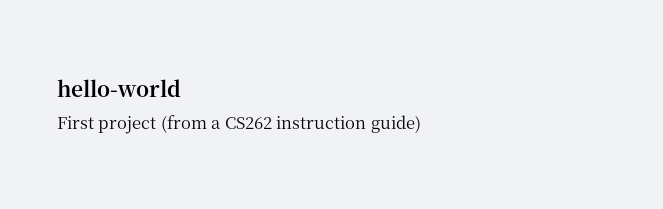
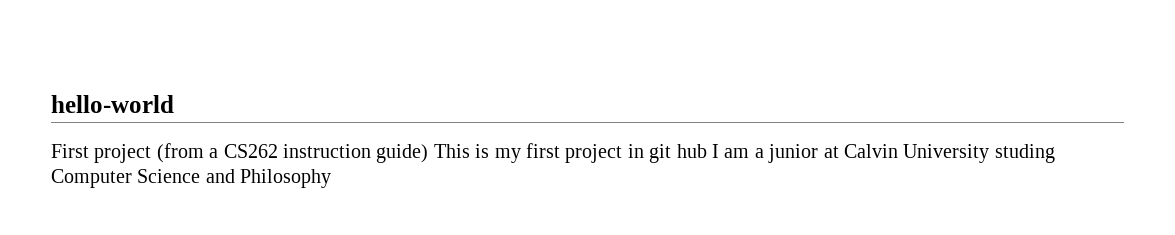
- First project (from a CS262 instruction guide)
+ First project (from a CS262 instruction guide) This is my first project in git hub I am a junior at Calvin University studing Computer Science and Philosophy

